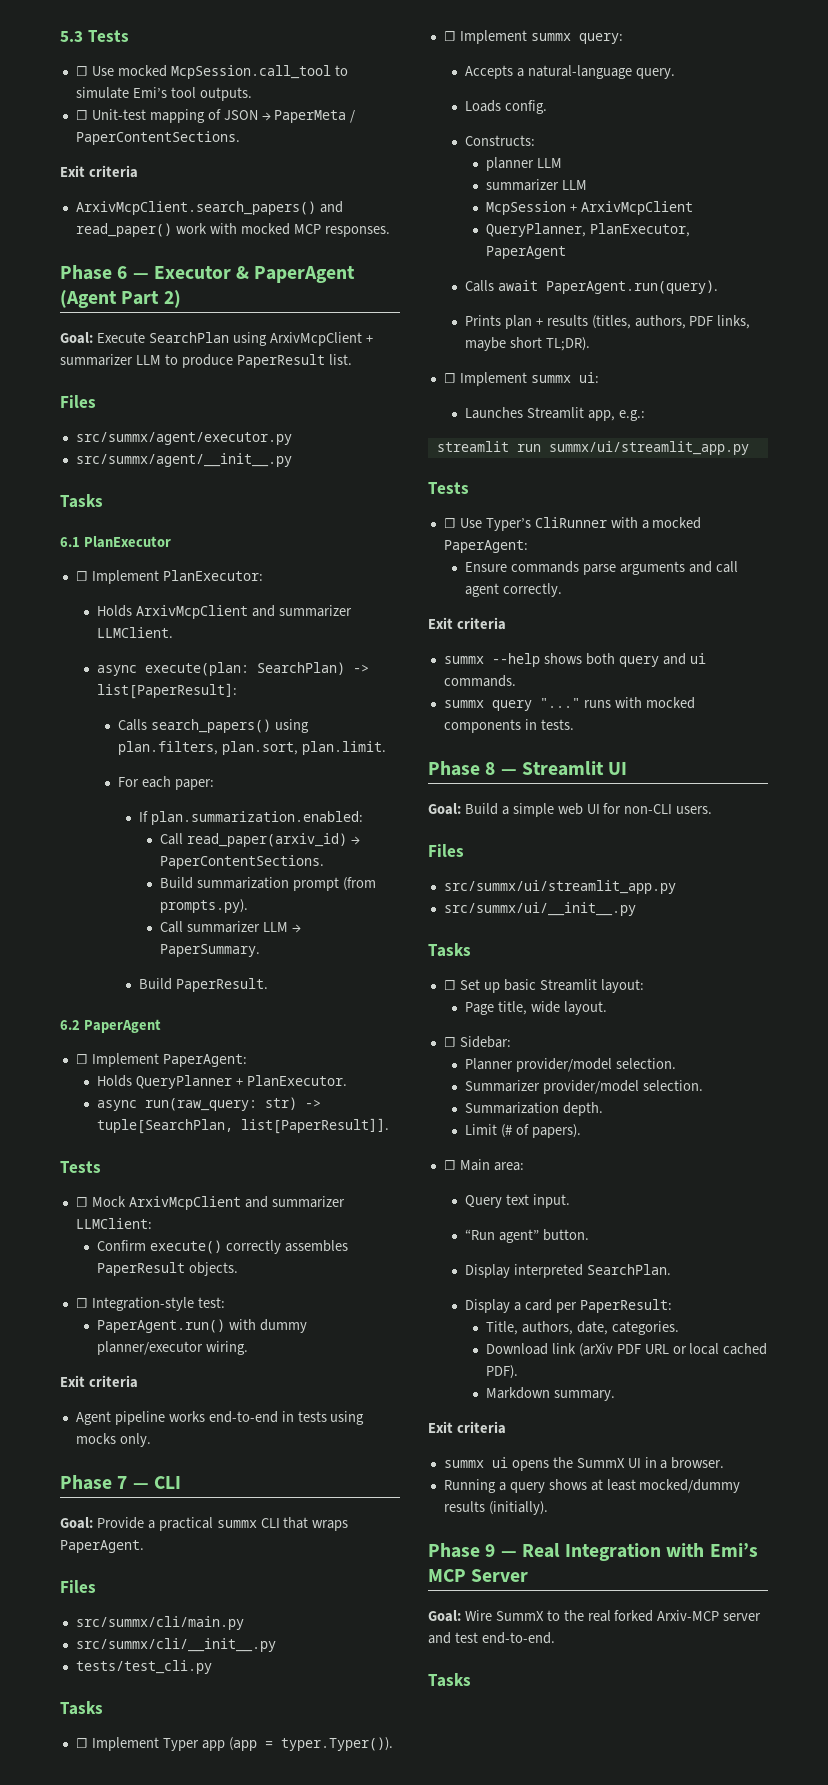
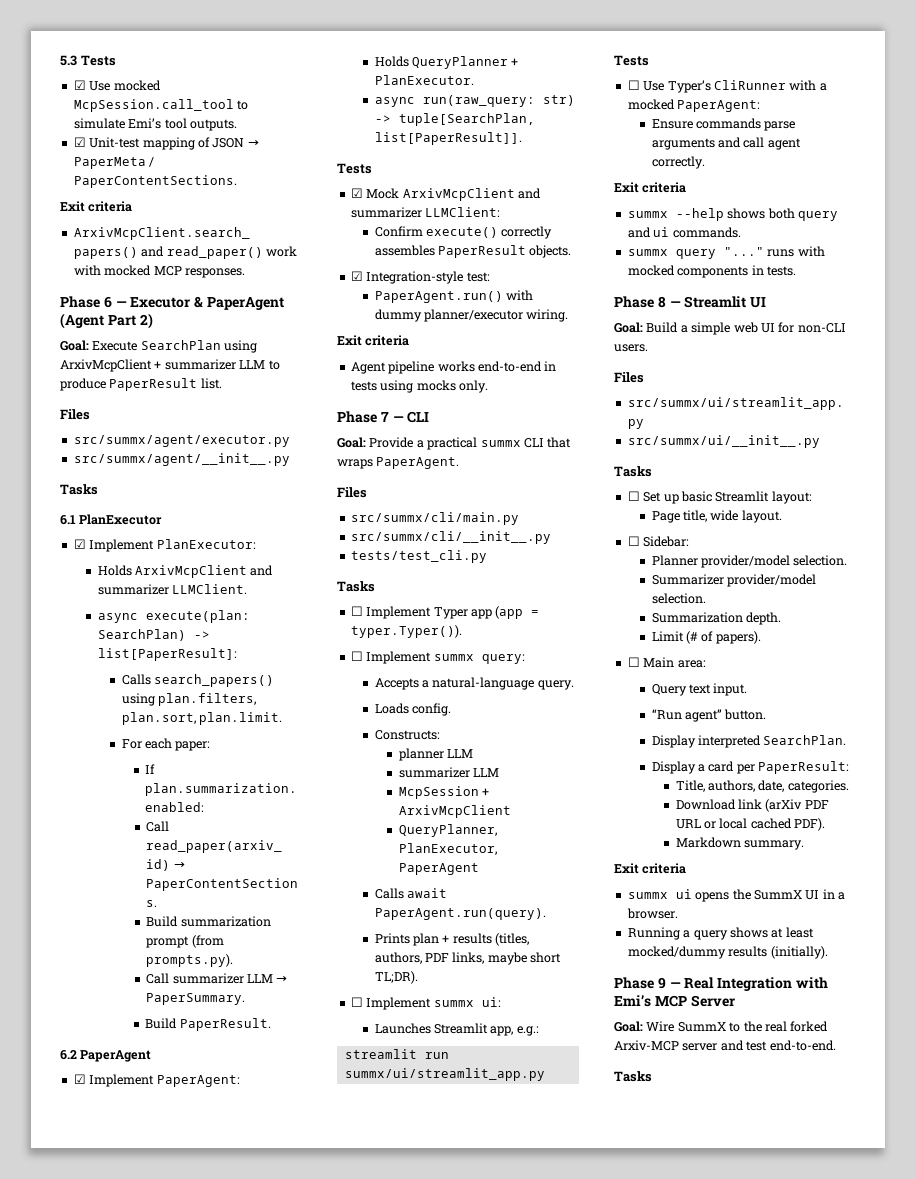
- ☐ Use mocked McpSession.call_tool to simulate Emi’s tool outputs.
+ ☑ Use mocked McpSession.call_tool to simulate Emi’s tool outputs.
- ☐ Unit-test mapping of JSON → PaperMeta / PaperContentSections.
+ ☑ Unit-test mapping of JSON → PaperMeta / PaperContentSections.
- ☐ Implement PlanExecutor:
+ ☑ Implement PlanExecutor:
- ☐ Implement PaperAgent:
+ ☑ Implement PaperAgent:
- ☐ Mock ArxivMcpClient and summarizer LLMClient:
+ ☑ Mock ArxivMcpClient and summarizer LLMClient:
- ☐ Integration-style test:
+ ☑ Integration-style test:

